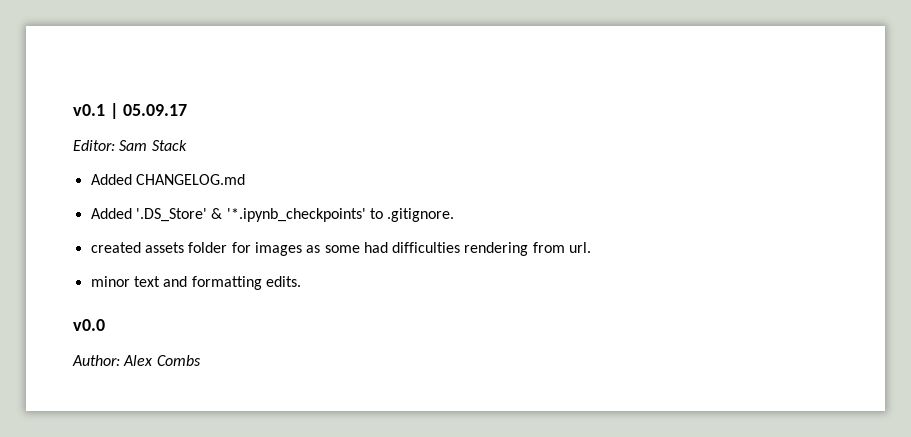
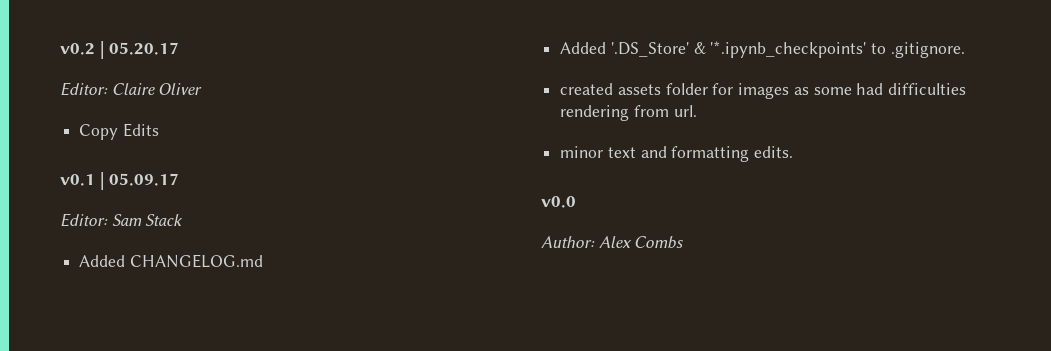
+ v0.2 | 05.20.17
+ Editor: Claire Oliver
+ Copy Edits

